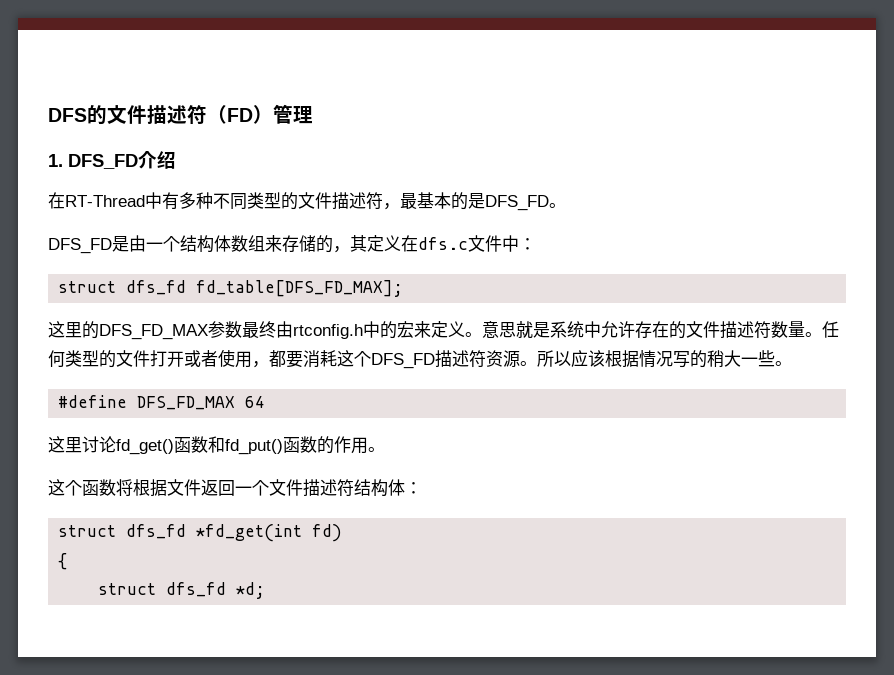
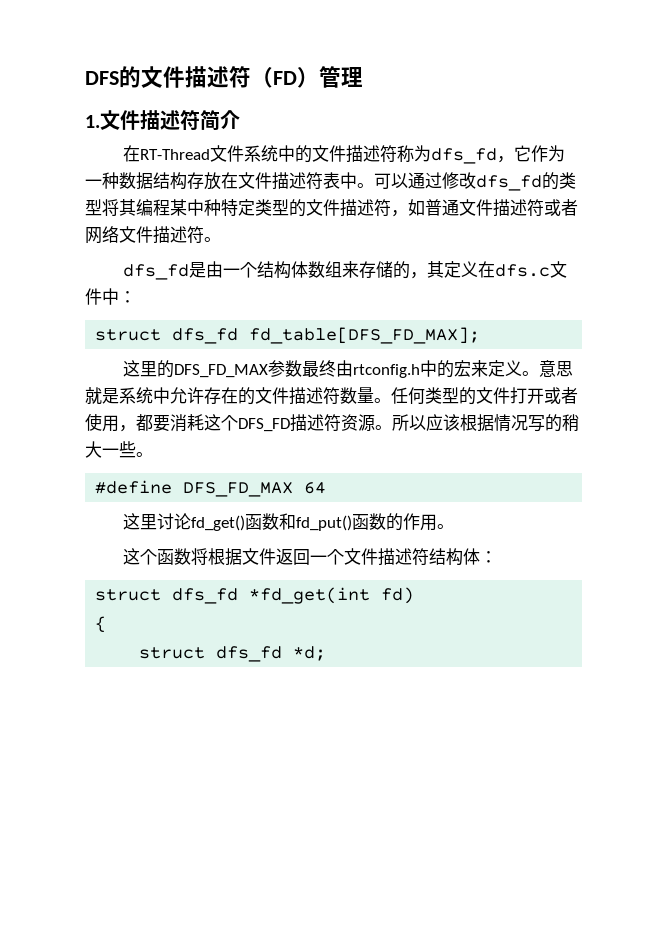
- 1. DFS_FD介绍
+ 1.文件描述符简介
- 在RT-Thread中有多种不同类型的文件描述符，最基本的是DFS_FD。
- DFS_FD是由一个结构体数组来存储的，其定义在dfs.c文件中：
+ 在RT-Thread文件系统中的文件描述符称为dfs_fd，它作为一种数据结构存放在文件描述符表中。可以通过修改dfs_fd的类型将其编程某中种特定类型的文件描述符，如普通文件描述符或者网络文件描述符。
+ dfs_fd是由一个结构体数组来存储的，其定义在dfs.c文件中：

